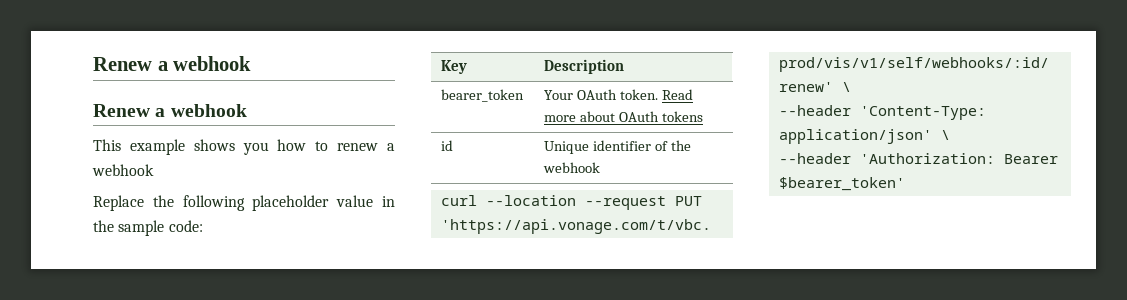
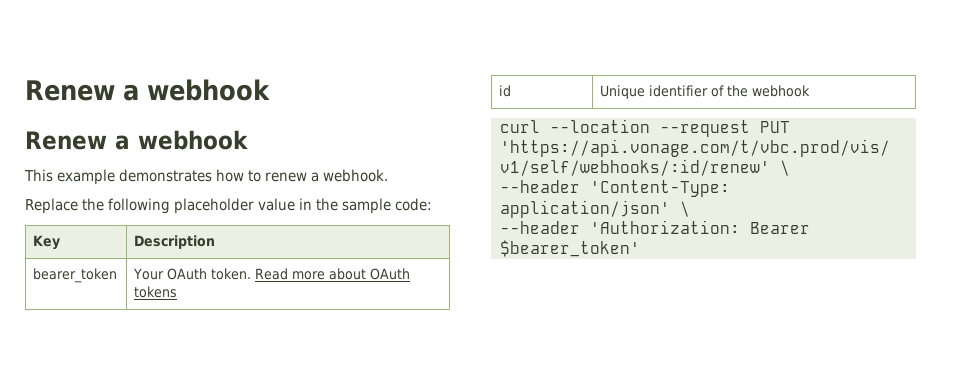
- This example shows you how to renew a webhook
+ This example demonstrates how to renew a webhook.

